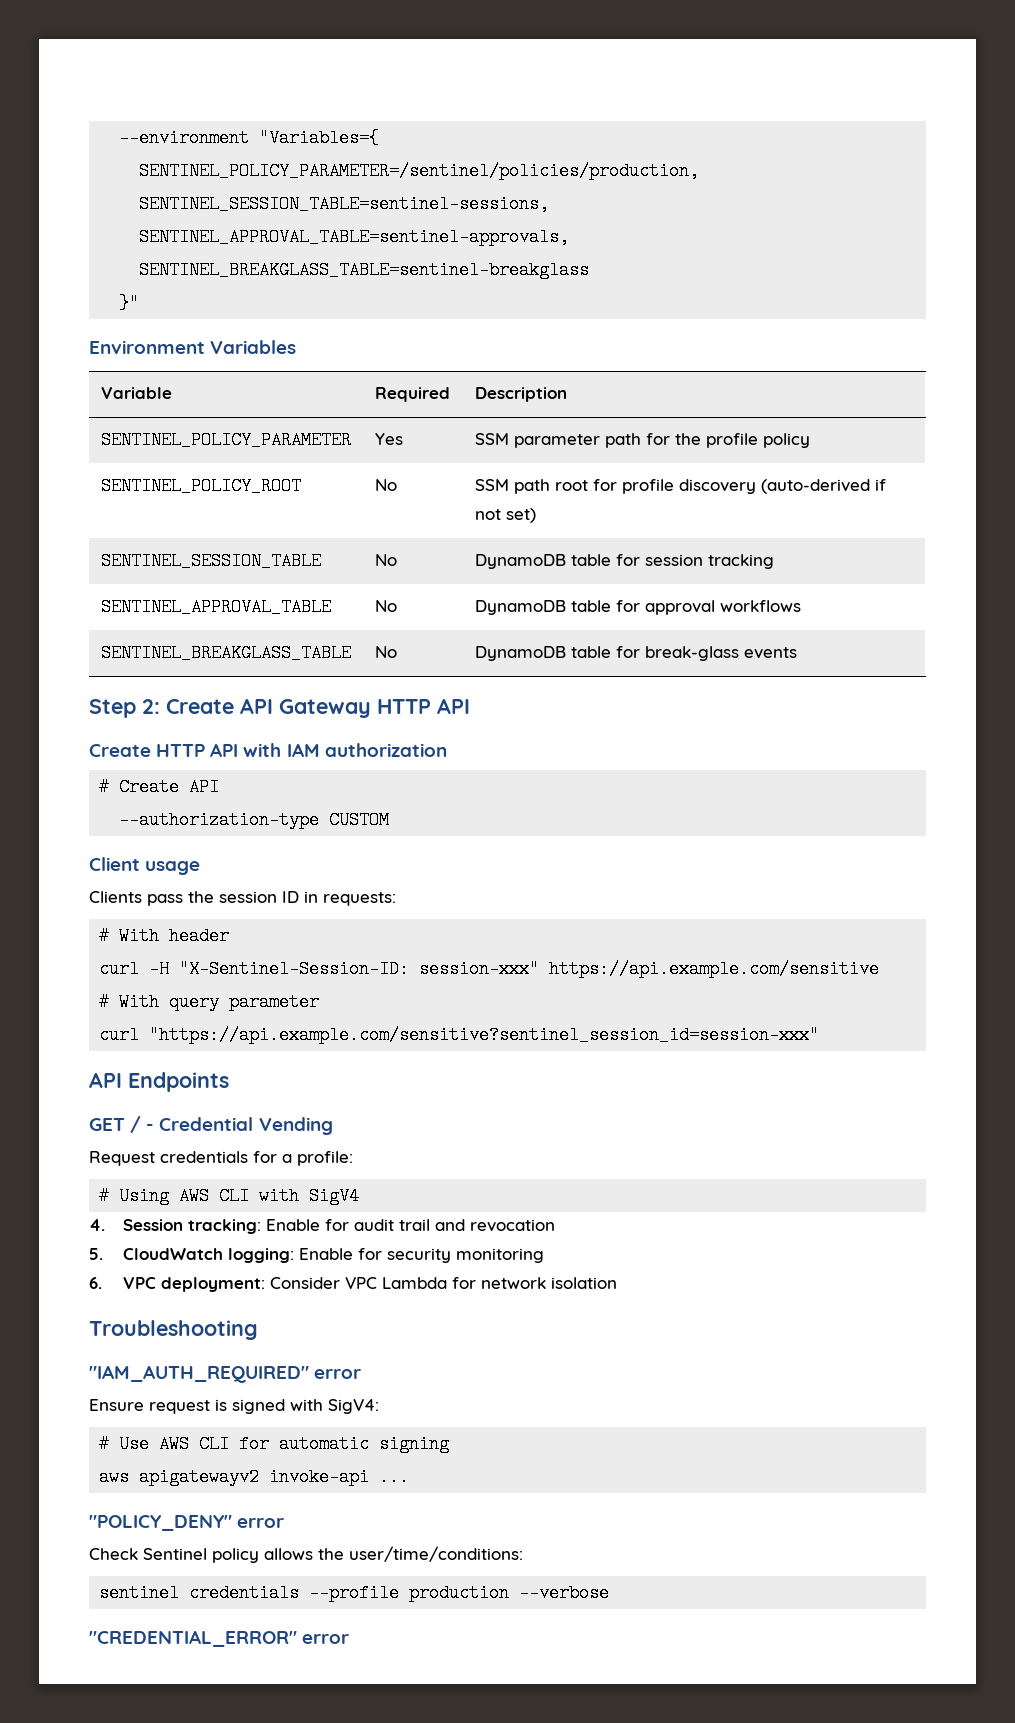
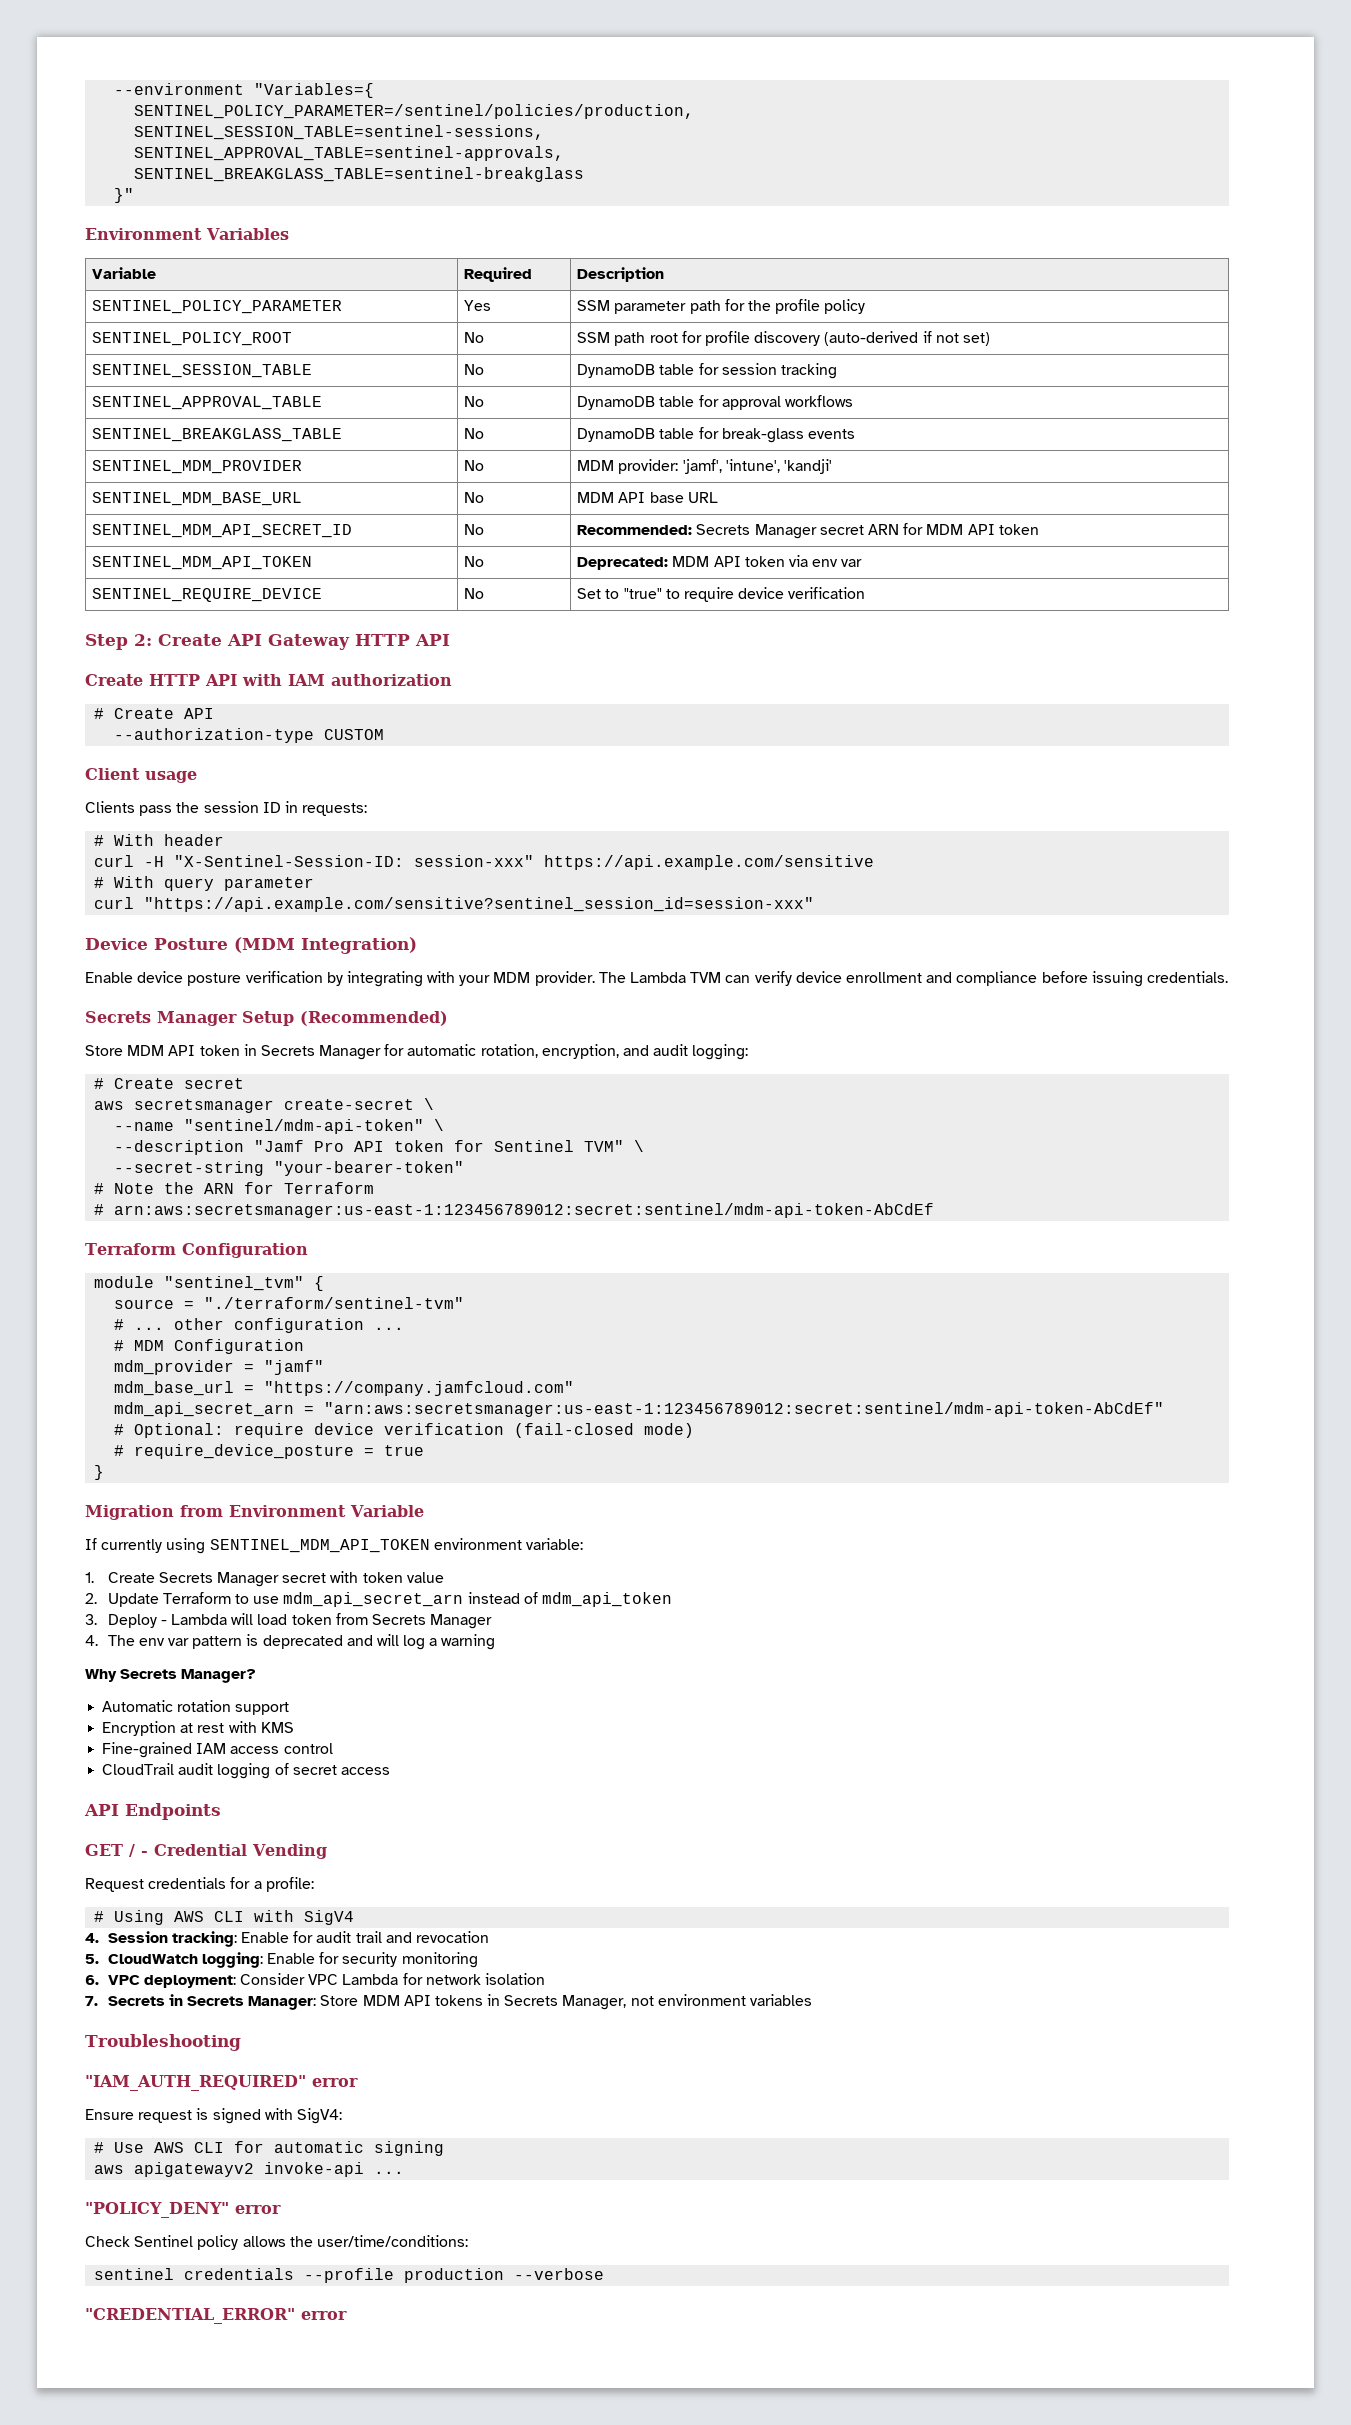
+ SENTINEL_MDM_PROVIDER | No | MDM provider: 'jamf', 'intune', 'kandji'
+ SENTINEL_MDM_BASE_URL | No | MDM API base URL
+ SENTINEL_MDM_API_SECRET_ID | No | Recommended: Secrets Manager secret ARN for MDM API token
+ SENTINEL_MDM_API_TOKEN | No | Deprecated: MDM API token via env var
+ SENTINEL_REQUIRE_DEVICE | No | Set to "true" to require device verification
+ Device Posture (MDM Integration)
+ Enable device posture verification by integrating with your MDM provider. The Lambda TVM can verify device enrollment and compliance before issuing credentials.
+ Secrets Manager Setup (Recommended)
+ Store MDM API token in Secrets Manager for automatic rotation, encryption, and audit logging:
+ # Create secret
+ aws secretsmanager create-secret \
+ --name "sentinel/mdm-api-token" \
+ --description "Jamf Pro API token for Sentinel TVM" \
+ --secret-string "your-bearer-token"
+ # Note the ARN for Terraform
+ # arn:aws:secretsmanager:us-east-1:123456789012:secret:sentinel/mdm-api-token-AbCdEf
+ Terraform Configuration
+ module "sentinel_tvm" {
+ source = "./terraform/sentinel-tvm"
+ # ... other configuration ...
+ # MDM Configuration
+ mdm_provider = "jamf"
+ mdm_base_url = "https://company.jamfcloud.com"
+ mdm_api_secret_arn = "arn:aws:secretsmanager:us-east-1:123456789012:secret:sentinel/mdm-api-token-AbCdEf"
+ # Optional: require device verification (fail-closed mode)
+ # require_device_posture = true
+ }
+ Migration from Environment Variable
+ If currently using SENTINEL_MDM_API_TOKEN environment variable:
+ 1. Create Secrets Manager secret with token value
+ 2. Update Terraform to use mdm_api_secret_arn instead of mdm_api_token
+ 3. Deploy - Lambda will load token from Secrets Manager
+ 4. The env var pattern is deprecated and will log a warning
+ Why Secrets Manager?
+ Automatic rotation support
+ Encryption at rest with KMS
+ Fine-grained IAM access control
+ CloudTrail audit logging of secret access
+ 7. Secrets in Secrets Manager: Store MDM API tokens in Secrets Manager, not environment variables

